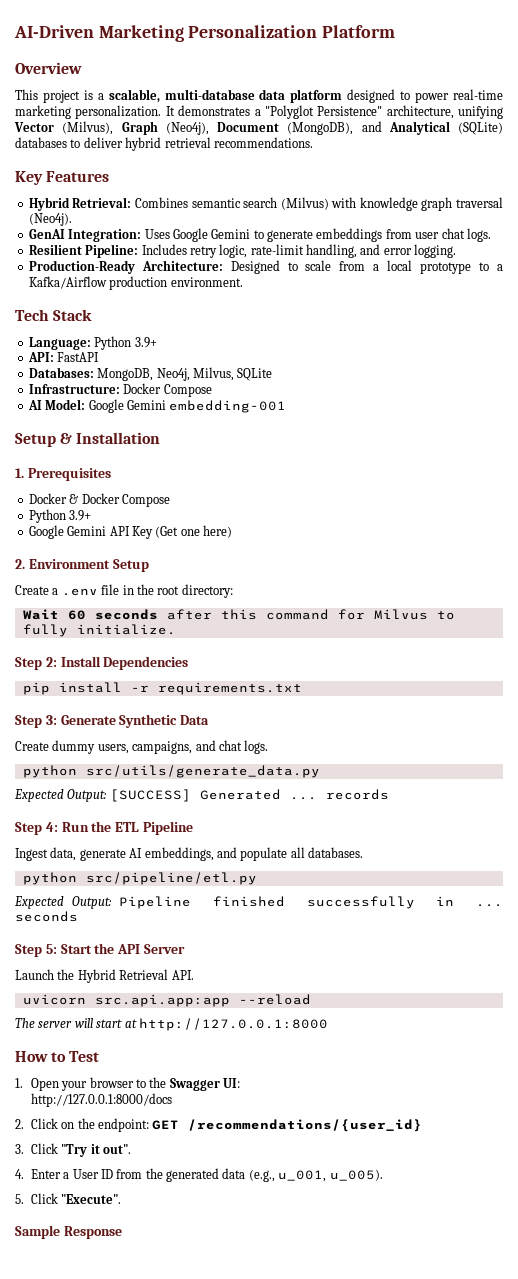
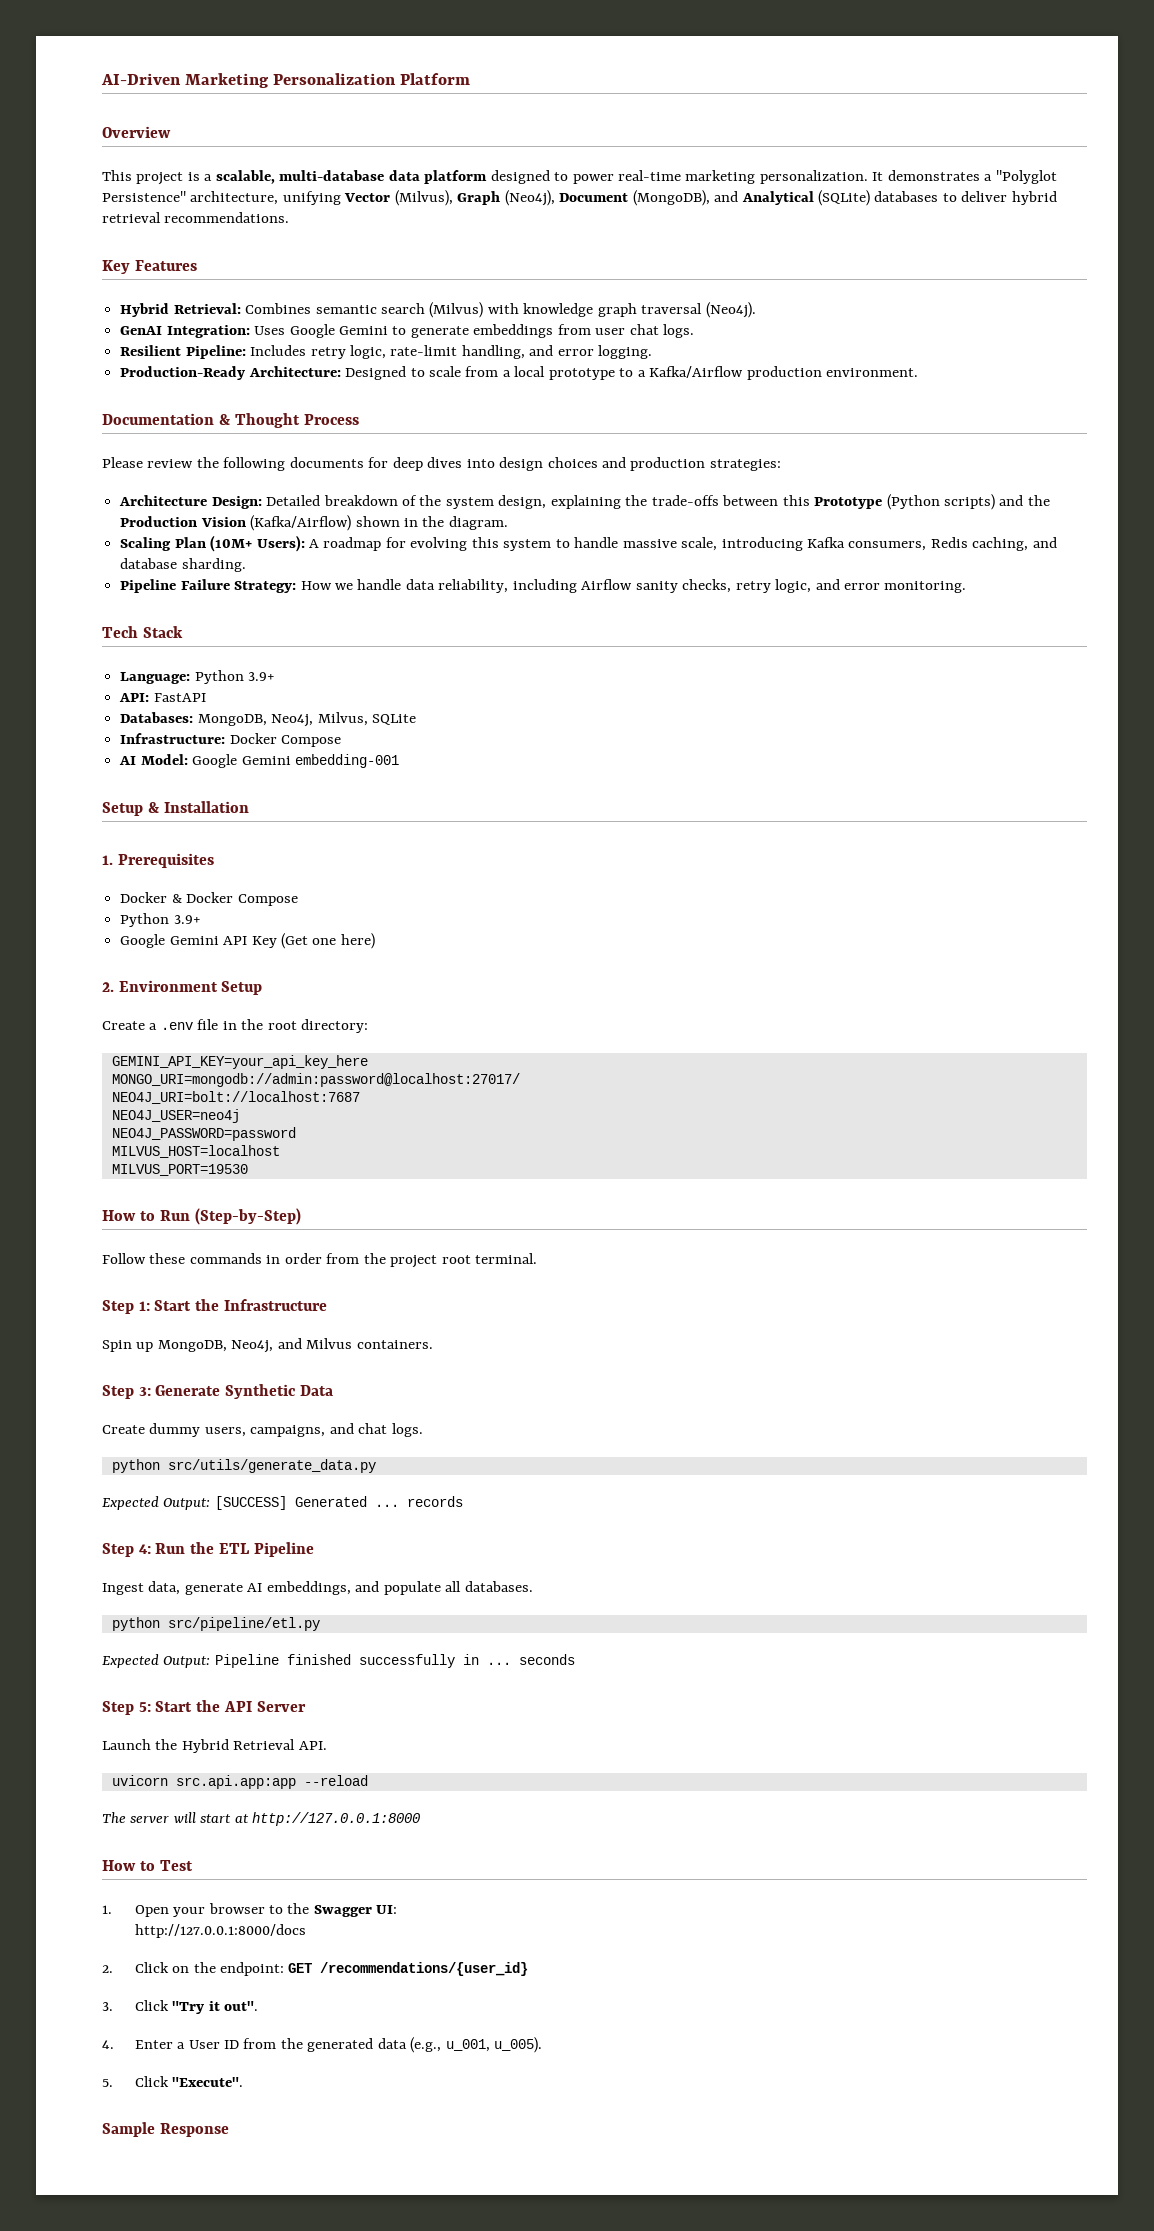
+ Documentation & Thought Process
+ Please review the following documents for deep dives into design choices and production strategies:
+ Architecture Design: Detailed breakdown of the system design, explaining the trade-offs between this Prototype (Python scripts) and the Production Vision (Kafka/Airflow) shown in the diagram.
+ Scaling Plan (10M+ Users): A roadmap for evolving this system to handle massive scale, introducing Kafka consumers, Redis caching, and database sharding.
+ Pipeline Failure Strategy: How we handle data reliability, including Airflow sanity checks, retry logic, and error monitoring.
- Wait 60 seconds after this command for Milvus to fully initialize.
- Step 2: Install Dependencies
- pip install -r requirements.txt
+ GEMINI_API_KEY=your_api_key_here
+ MONGO_URI=mongodb://admin:password@localhost:27017/
+ NEO4J_URI=bolt://localhost:7687
+ NEO4J_USER=neo4j
+ NEO4J_PASSWORD=password
+ MILVUS_HOST=localhost
+ MILVUS_PORT=19530
+ How to Run (Step-by-Step)
+ Follow these commands in order from the project root terminal.
+ Step 1: Start the Infrastructure
+ Spin up MongoDB, Neo4j, and Milvus containers.

